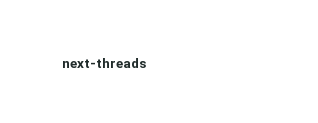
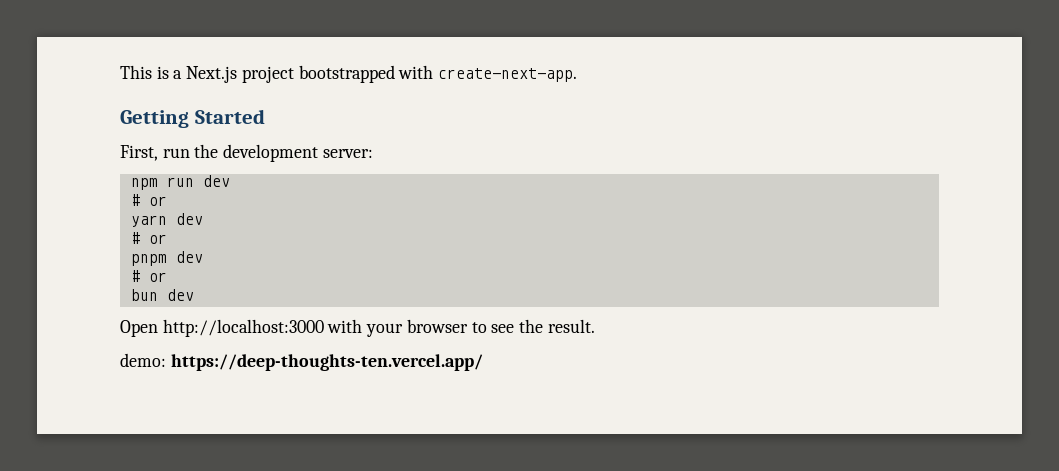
- next-threads
+ This is a Next.js project bootstrapped with create-next-app.
+ Getting Started
+ First, run the development server:
+ npm run dev
+ # or
+ yarn dev
+ # or
+ pnpm dev
+ # or
+ bun dev
+ Open http://localhost:3000 with your browser to see the result.
+ demo: https://deep-thoughts-ten.vercel.app/

